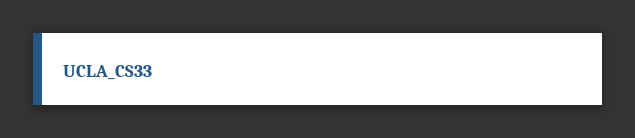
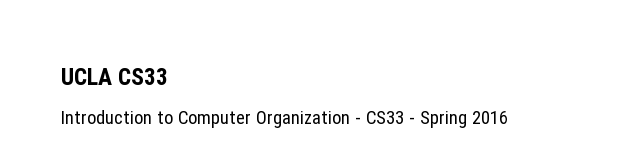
- UCLA_CS33
+ UCLA CS33
+ Introduction to Computer Organization - CS33 - Spring 2016

